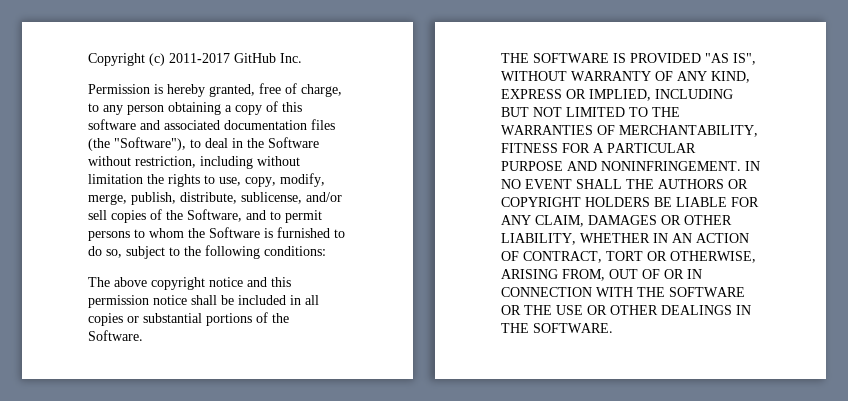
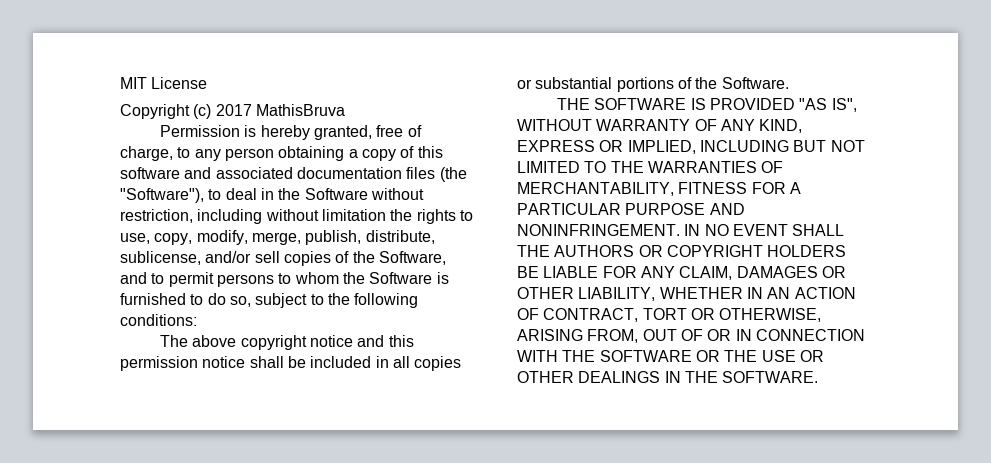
- Copyright (c) 2011-2017 GitHub Inc.
+ MIT License
+ Copyright (c) 2017 MathisBruva

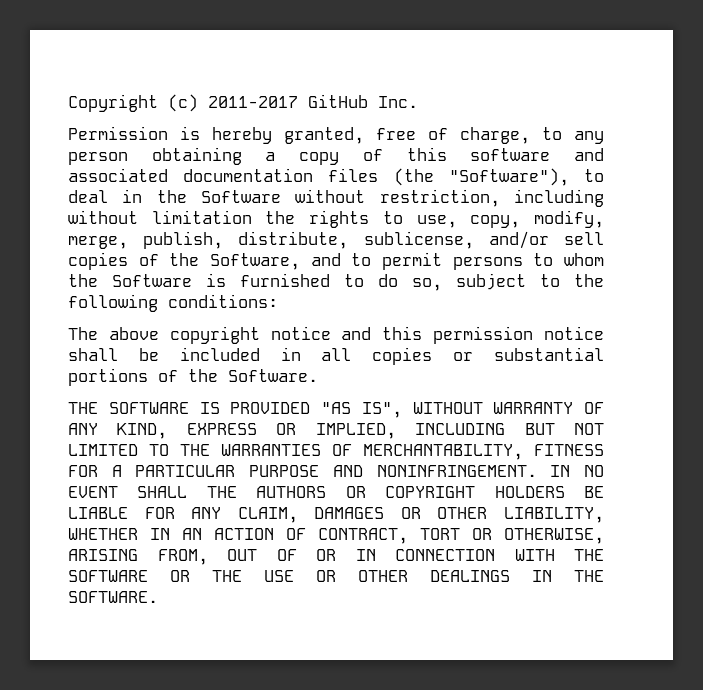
- MIT License
- Copyright (c) 2017 MathisBruva
+ Copyright (c) 2011-2017 GitHub Inc.

